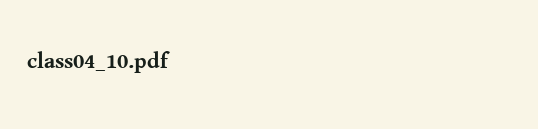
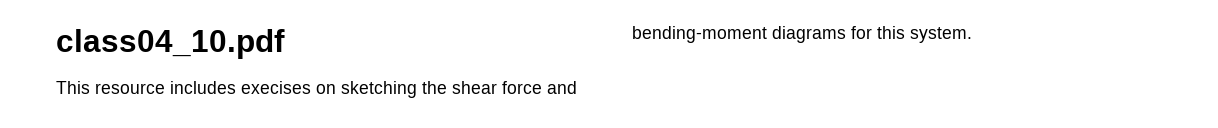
+ This resource includes execises on sketching the shear force and bending-moment diagrams for this system.

